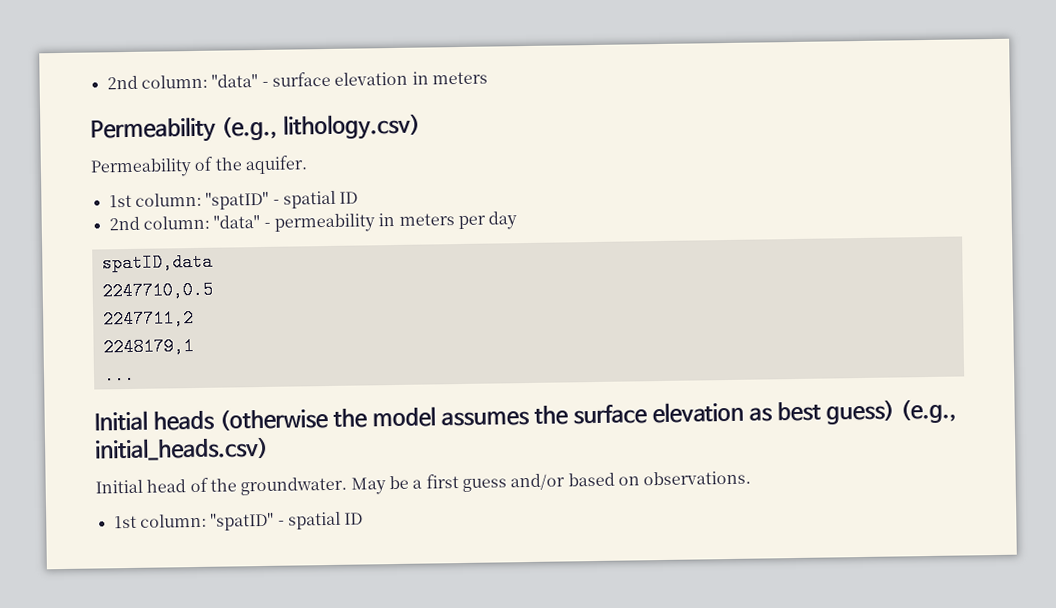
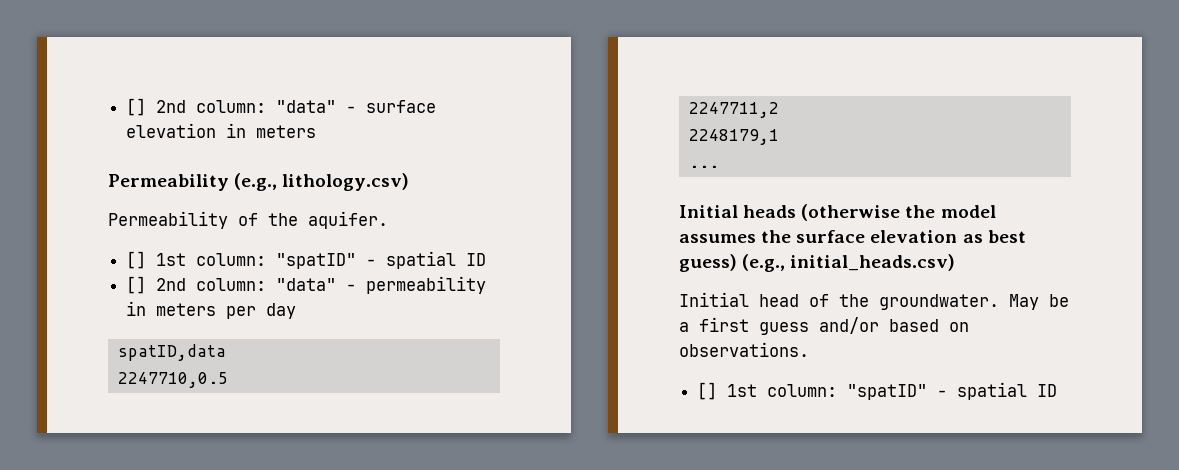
- 2nd column: "data" - surface elevation in meters
+ [] 2nd column: "data" - surface elevation in meters
  Permeability of the aquifer.
- 1st column: "spatID" - spatial ID
+ [] 1st column: "spatID" - spatial ID
- 2nd column: "data" - permeability in meters per day
+ [] 2nd column: "data" - permeability in meters per day
  May be a first guess and/or based on observations.
- 1st column: "spatID" - spatial ID
+ [] 1st column: "spatID" - spatial ID

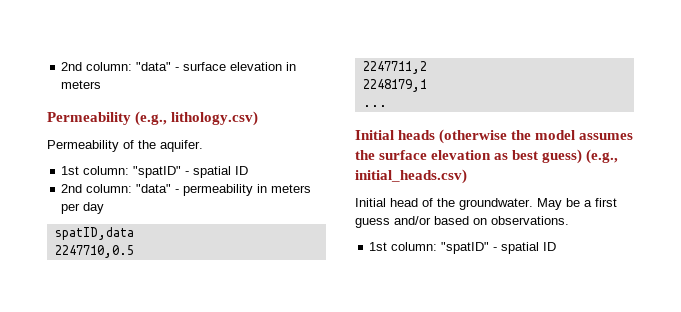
- [] 2nd column: "data" - surface elevation in meters
+ 2nd column: "data" - surface elevation in meters
  Permeability of the aquifer.
- [] 1st column: "spatID" - spatial ID
+ 1st column: "spatID" - spatial ID
- [] 2nd column: "data" - permeability in meters per day
+ 2nd column: "data" - permeability in meters per day
  May be a first guess and/or based on observations.
- [] 1st column: "spatID" - spatial ID
+ 1st column: "spatID" - spatial ID

